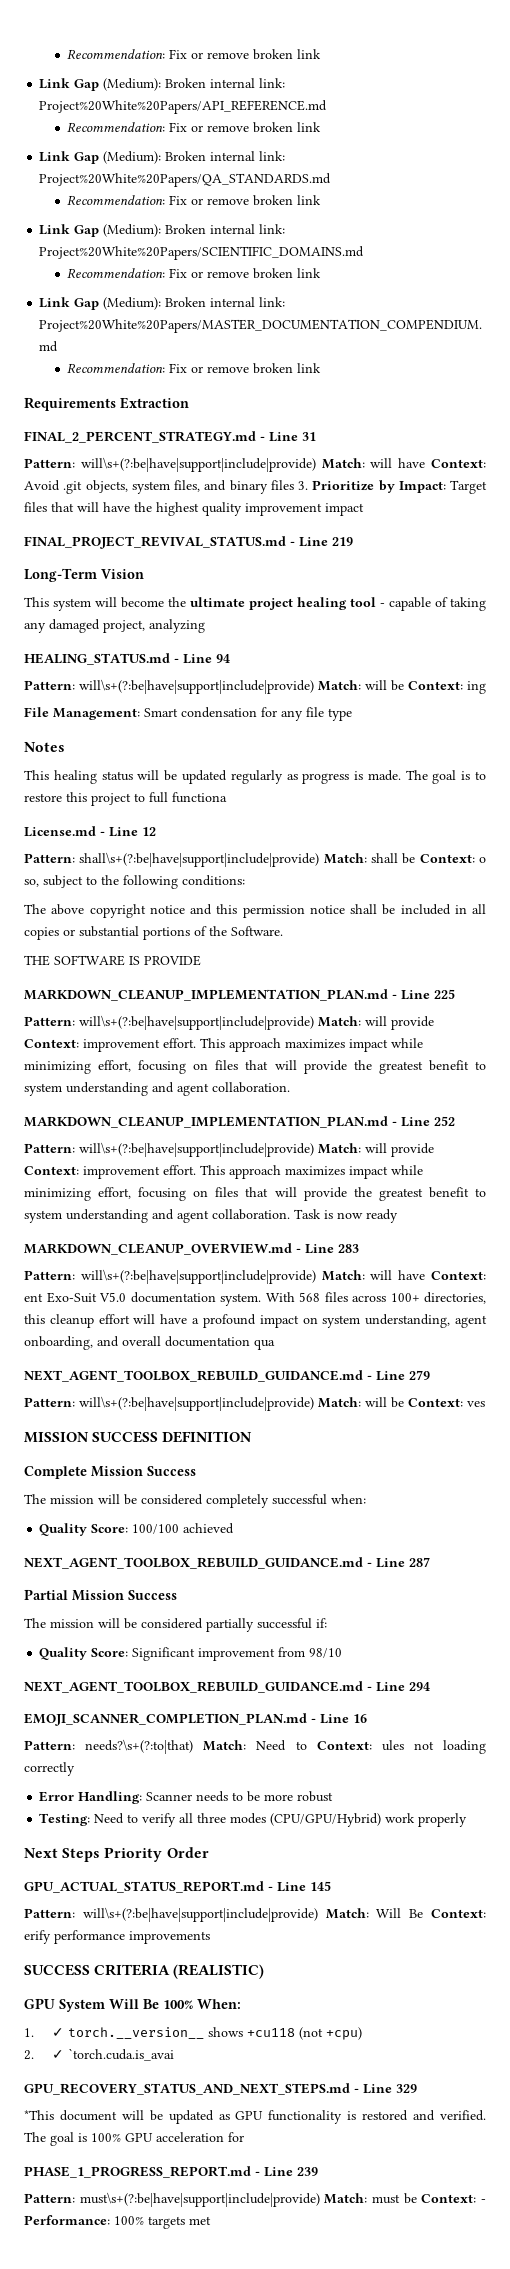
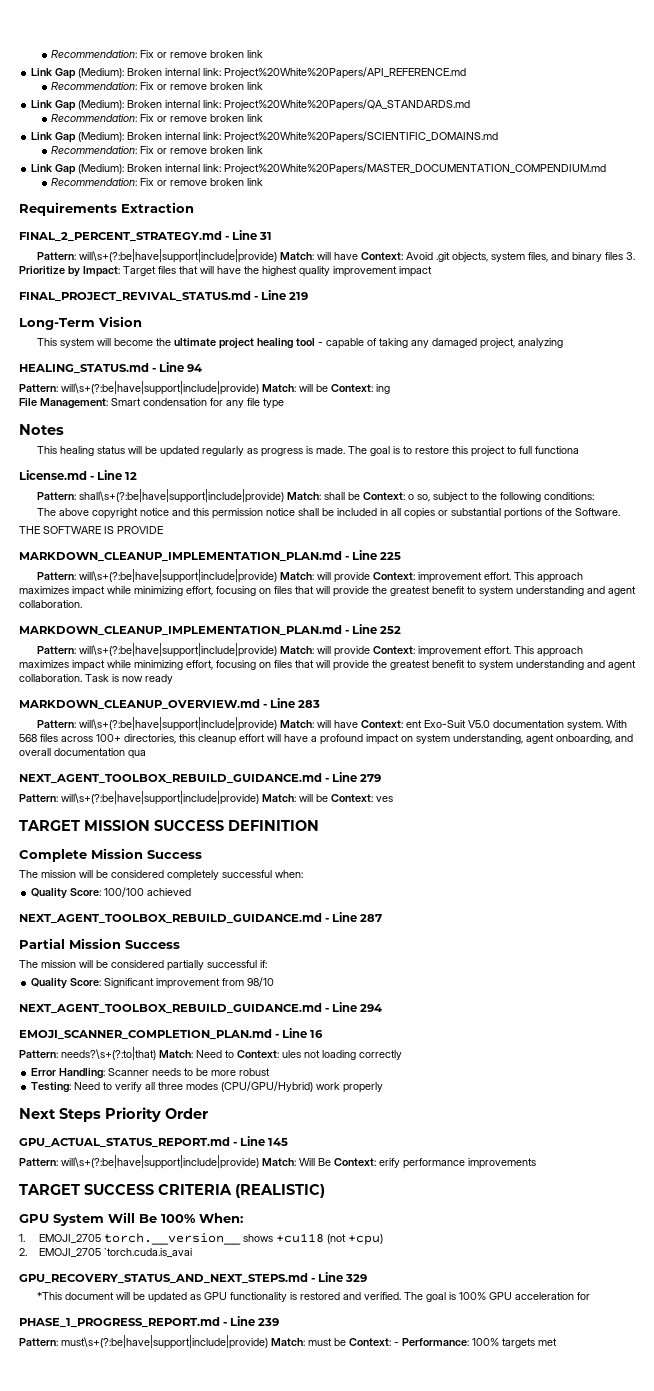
- MISSION SUCCESS DEFINITION
+ TARGET MISSION SUCCESS DEFINITION
- SUCCESS CRITERIA (REALISTIC)
+ TARGET SUCCESS CRITERIA (REALISTIC)
- 1. ✓ torch.__version__ shows +cu118 (not +cpu)
+ 1. EMOJI_2705 torch.__version__ shows +cu118 (not +cpu)
- 2. ✓ `torch.cuda.is_avai
+ 2. EMOJI_2705 `torch.cuda.is_avai

